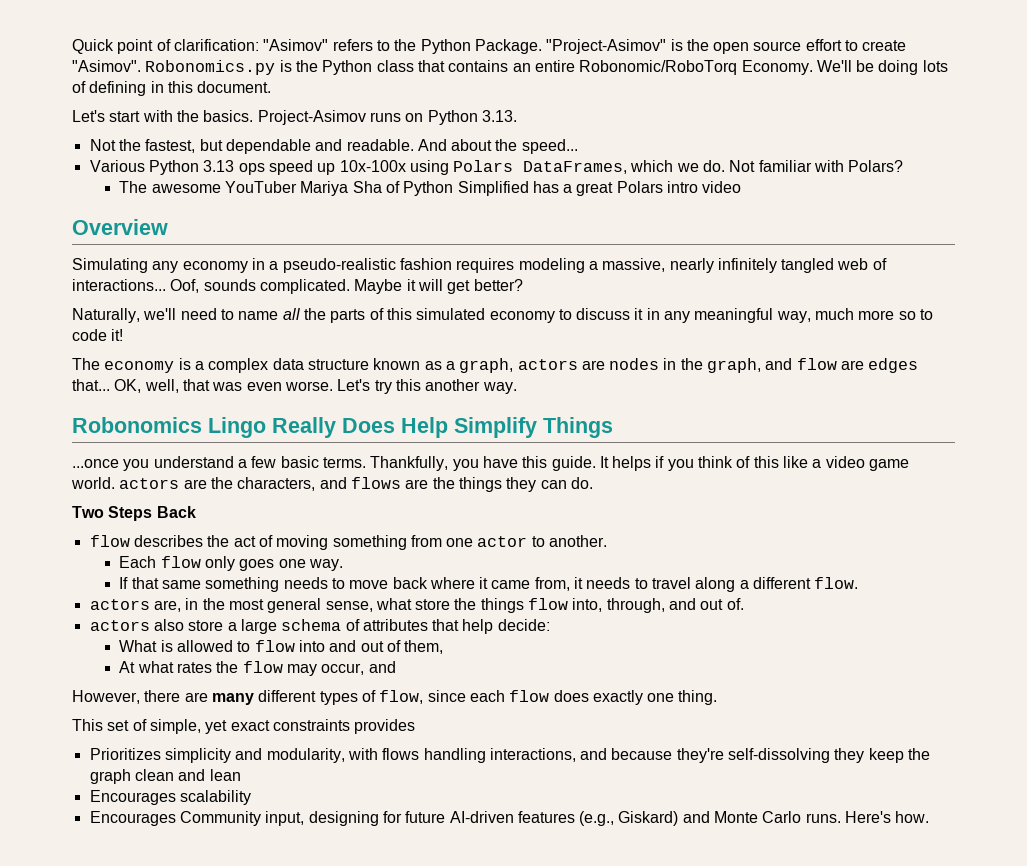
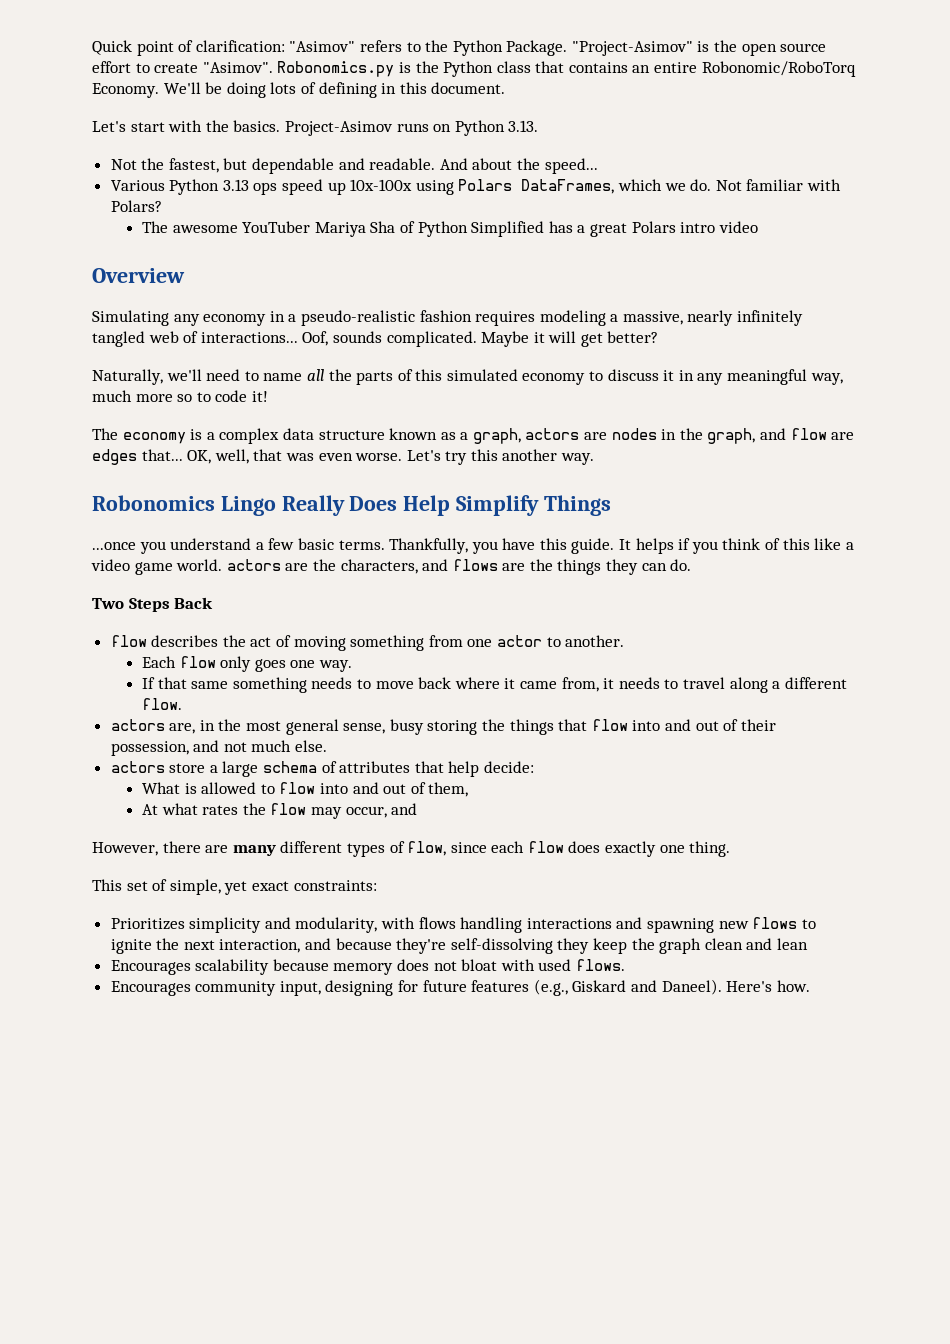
- actors are, in the most general sense, what store the things flow into, through, and out of.
- actors also store a large schema of attributes that help decide:
+ actors are, in the most general sense, busy storing the things that flow into and out of their possession, and not much else.
+ actors store a large schema of attributes that help decide:
- This set of simple, yet exact constraints provides
+ This set of simple, yet exact constraints:
- Prioritizes simplicity and modularity, with flows handling interactions, and because they're self-dissolving they keep the graph clean and lean
+ Prioritizes simplicity and modularity, with flows handling interactions and spawning new flows to ignite the next interaction, and because they're self-dissolving they keep the graph clean and lean
- Encourages scalability
- Encourages Community input, designing for future AI-driven features (e.g., Giskard) and Monte Carlo runs.
+ Encourages scalability because memory does not bloat with used flows.
+ Encourages community input, designing for future features (e.g., Giskard and Daneel).

